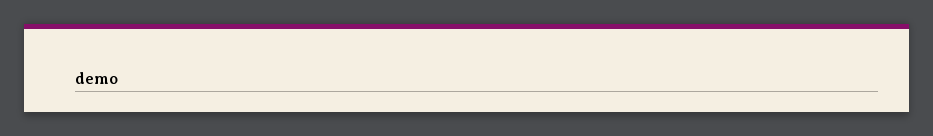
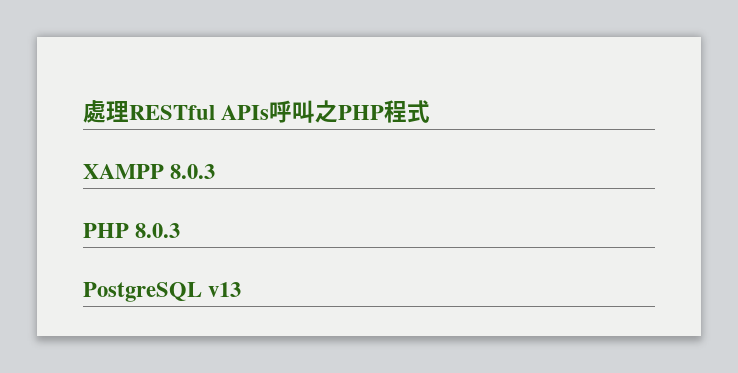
- demo
+ 處理RESTful APIs呼叫之PHP程式
+ XAMPP 8.0.3
+ PHP 8.0.3
+ PostgreSQL v13

